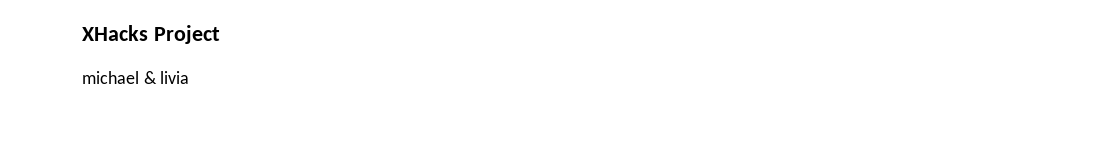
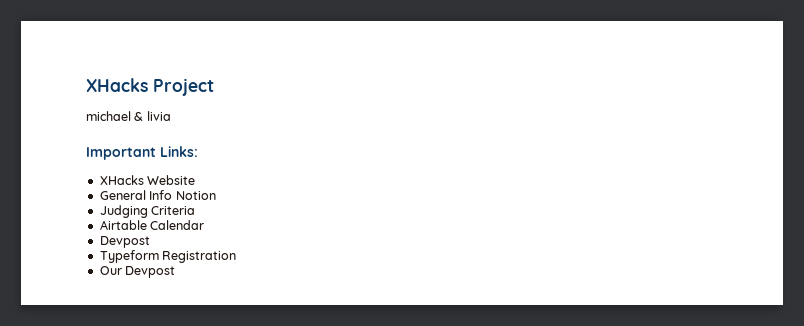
+ Important Links:
+ XHacks Website
+ General Info Notion
+ Judging Criteria
+ Airtable Calendar
+ Devpost
+ Typeform Registration
+ Our Devpost

